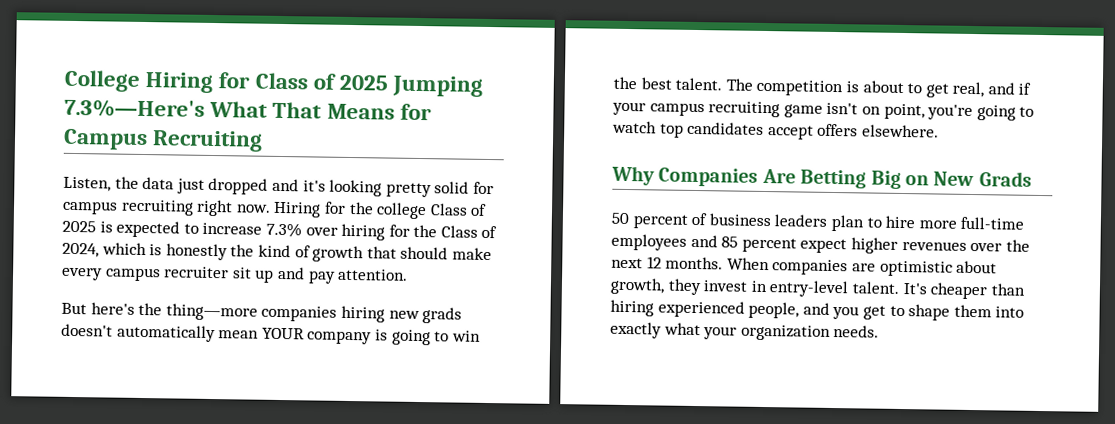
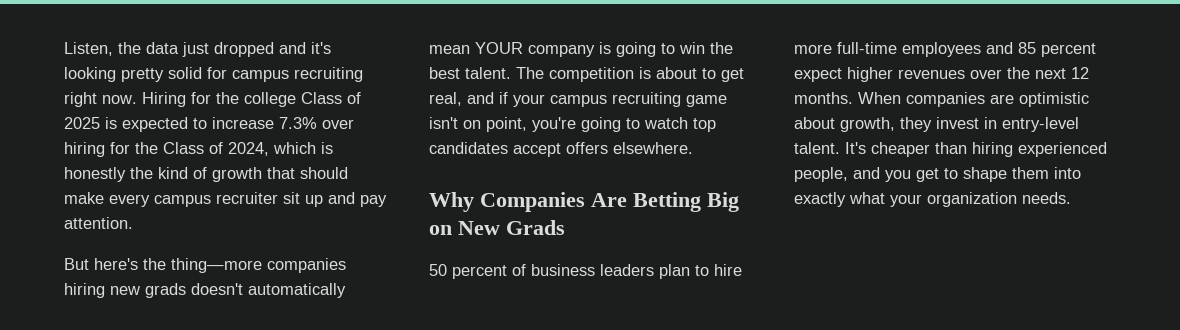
- College Hiring for Class of 2025 Jumping 7.3%—Here's What That Means for Campus Recruiting

